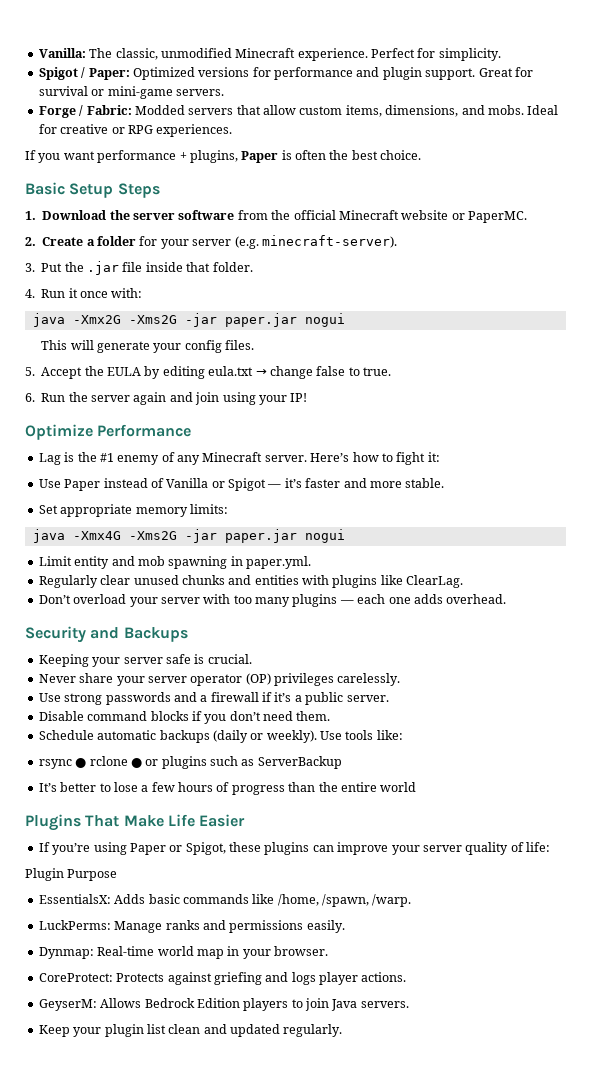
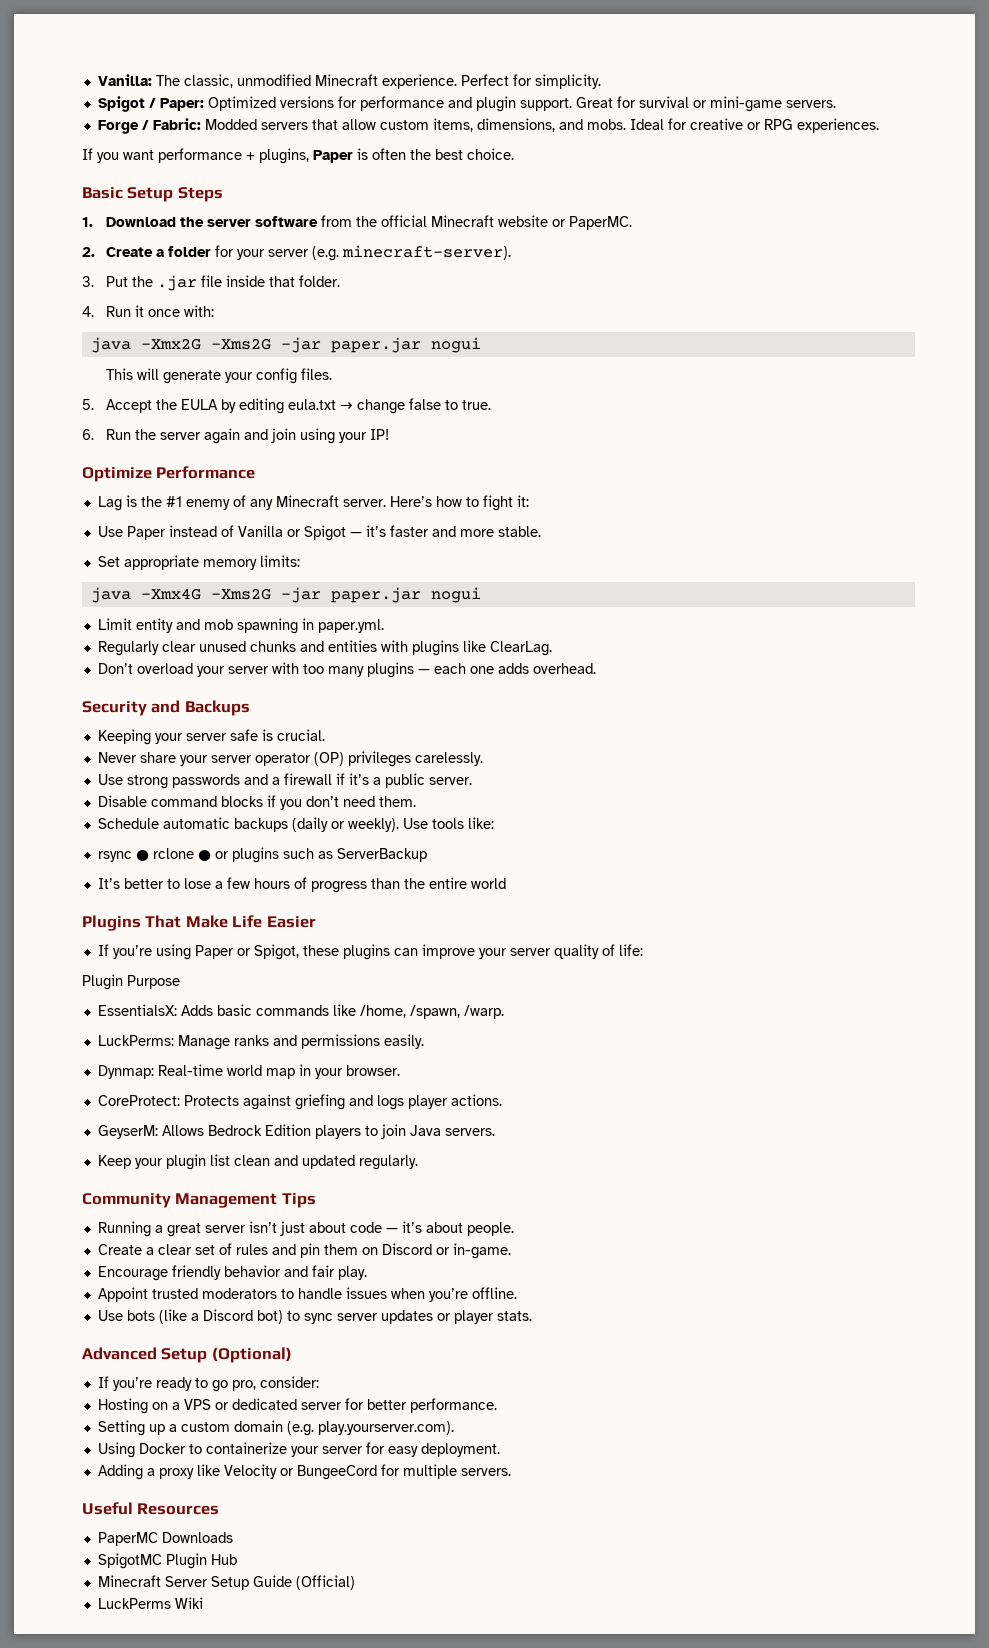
+ Community Management Tips
+ Running a great server isn’t just about code — it’s about people.
+ Create a clear set of rules and pin them on Discord or in-game.
+ Encourage friendly behavior and fair play.
+ Appoint trusted moderators to handle issues when you’re offline.
+ Use bots (like a Discord bot) to sync server updates or player stats.
+ Advanced Setup (Optional)
+ If you’re ready to go pro, consider:
+ Hosting on a VPS or dedicated server for better performance.
+ Setting up a custom domain (e.g. play.yourserver.com).
+ Using Docker to containerize your server for easy deployment.
+ Adding a proxy like Velocity or BungeeCord for multiple servers.
+ Useful Resources
+ PaperMC Downloads
+ SpigotMC Plugin Hub
+ Minecraft Server Setup Guide (Official)
+ LuckPerms Wiki

